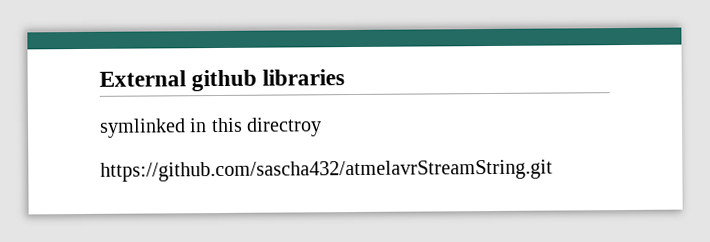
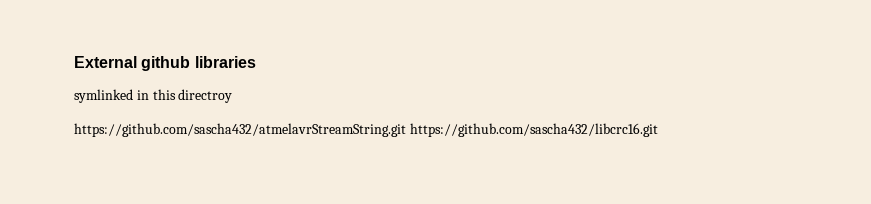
- https://github.com/sascha432/atmelavrStreamString.git
+ https://github.com/sascha432/atmelavrStreamString.git https://github.com/sascha432/libcrc16.git

